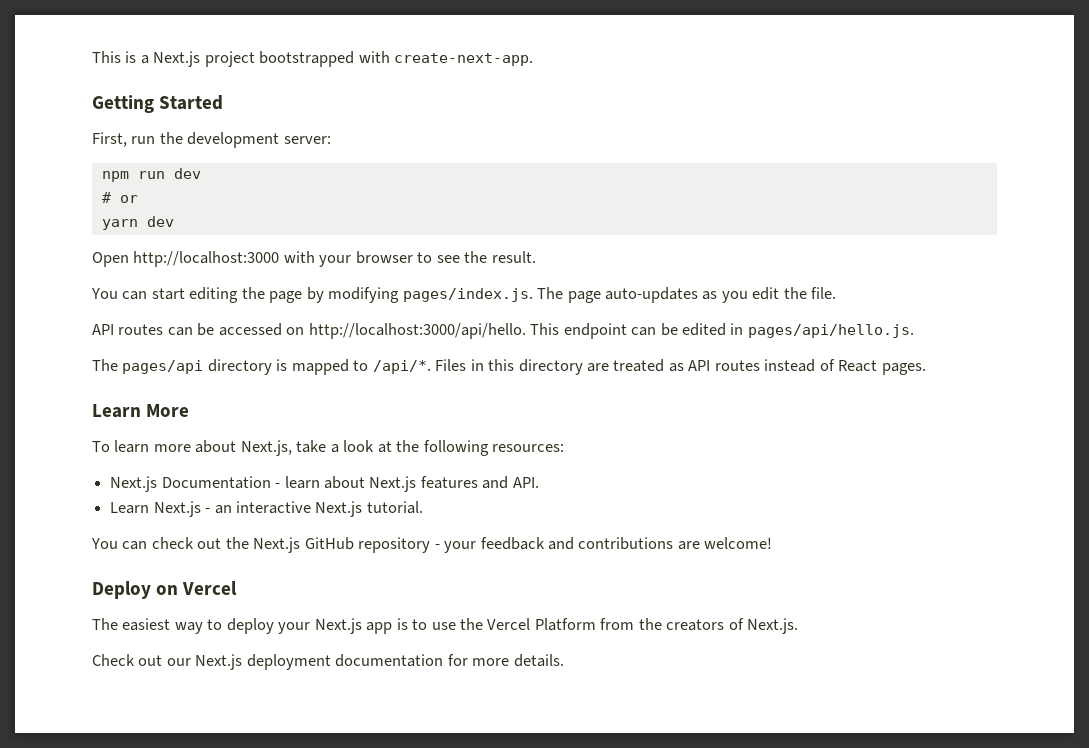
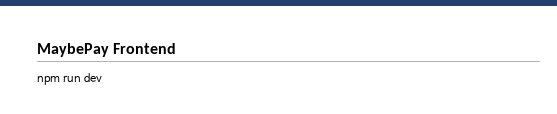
- This is a Next.js project bootstrapped with create-next-app.
- Getting Started
- First, run the development server:
+ MaybePay Frontend
  npm run dev
- # or
- yarn dev
- Open http://localhost:3000 with your browser to see the result.
- You can start editing the page by modifying pages/index.js. The page auto-updates as you edit the file.
- API routes can be accessed on http://localhost:3000/api/hello. This endpoint can be edited in pages/api/hello.js.
- The pages/api directory is mapped to /api/*. Files in this directory are treated as API routes instead of React pages.
- Learn More
- To learn more about Next.js, take a look at the following resources:
- Next.js Documentation - learn about Next.js features and API.
- Learn Next.js - an interactive Next.js tutorial.
- You can check out the Next.js GitHub repository - your feedback and contributions are welcome!
- Deploy on Vercel
- The easiest way to deploy your Next.js app is to use the Vercel Platform from the creators of Next.js.
- Check out our Next.js deployment documentation for more details.

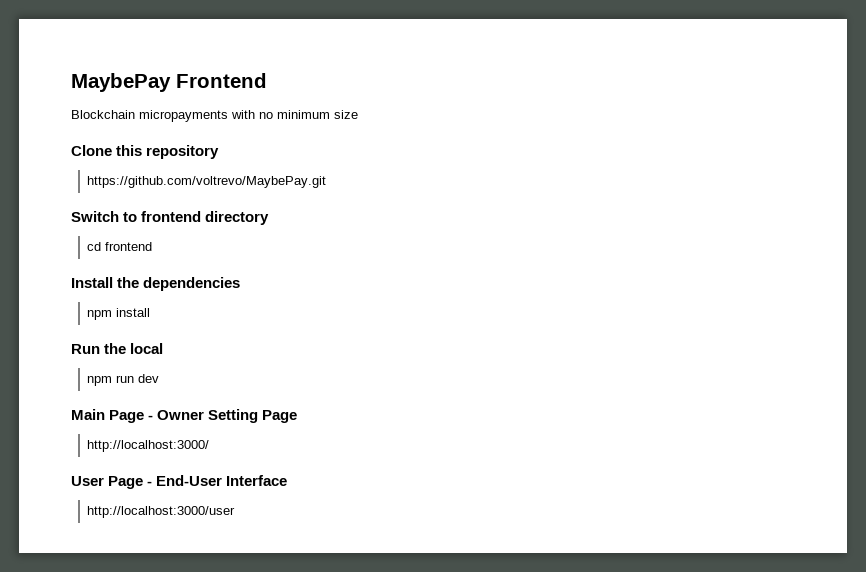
+ Blockchain micropayments with no minimum size
+ Clone this repository
+ https://github.com/voltrevo/MaybePay.git
+ Switch to frontend directory
+ cd frontend
+ Install the dependencies
+ npm install
+ Run the local
  npm run dev
+ Main Page - Owner Setting Page
+ http://localhost:3000/
+ User Page - End-User Interface
+ http://localhost:3000/user

